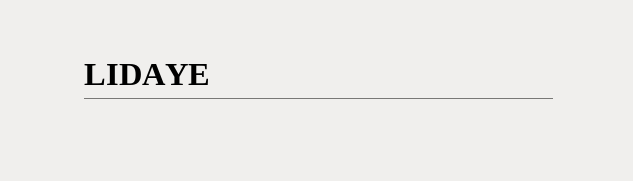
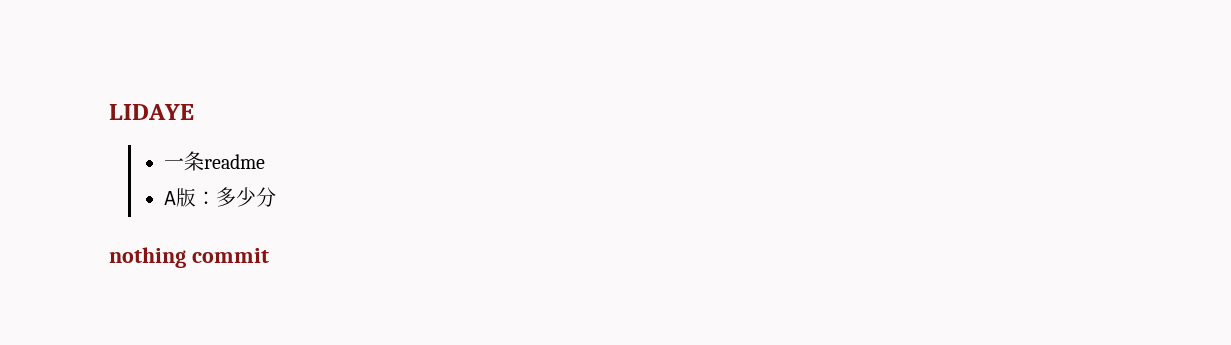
+ 一条readme
+ A版：多少分
+ nothing commit

